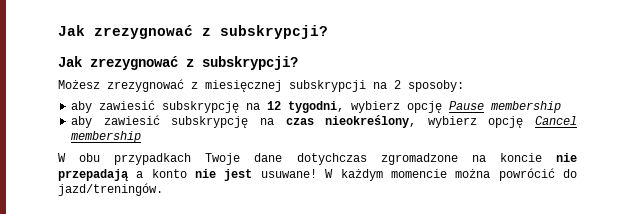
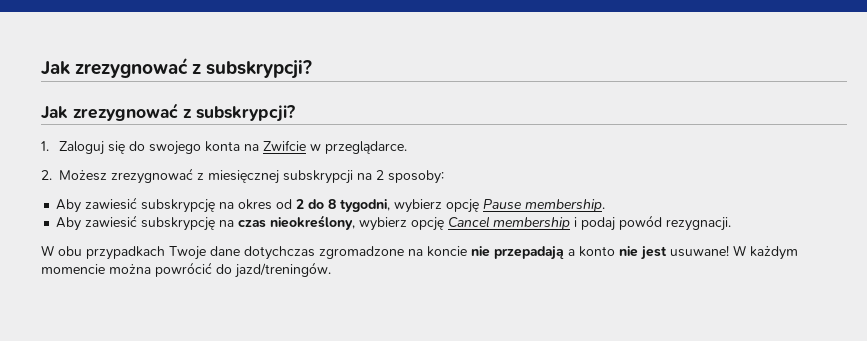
- Możesz zrezygnować z miesięcznej subskrypcji na 2 sposoby:
+ 1. Zaloguj się do swojego konta na Zwifcie w przeglądarce.
+ 2. Możesz zrezygnować z miesięcznej subskrypcji na 2 sposoby:
- aby zawiesić subskrypcję na 12 tygodni, wybierz opcję Pause membership
- aby zawiesić subskrypcję na czas nieokreślony, wybierz opcję Cancel membership
+ Aby zawiesić subskrypcję na okres od 2 do 8 tygodni, wybierz opcję Pause membership.
+ Aby zawiesić subskrypcję na czas nieokreślony, wybierz opcję Cancel membership i podaj powód rezygnacji.

